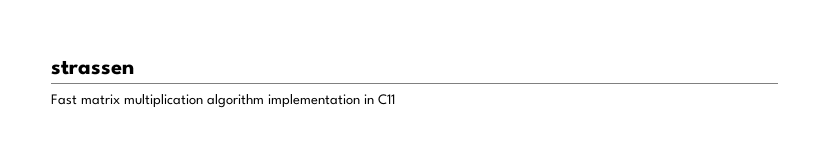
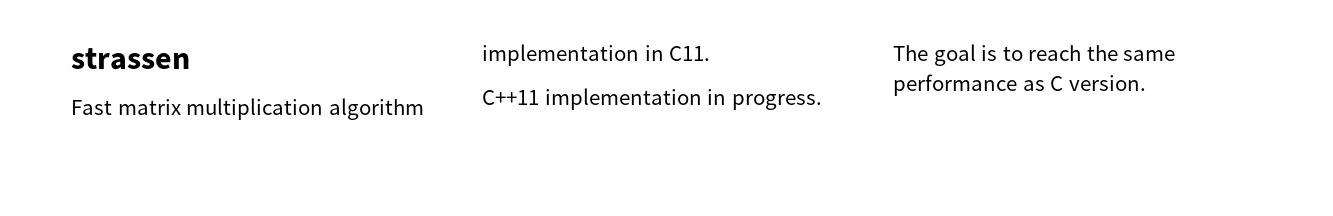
- Fast matrix multiplication algorithm implementation in C11
+ Fast matrix multiplication algorithm implementation in C11.
+ C++11 implementation in progress. The goal is to reach the same performance as C version.

